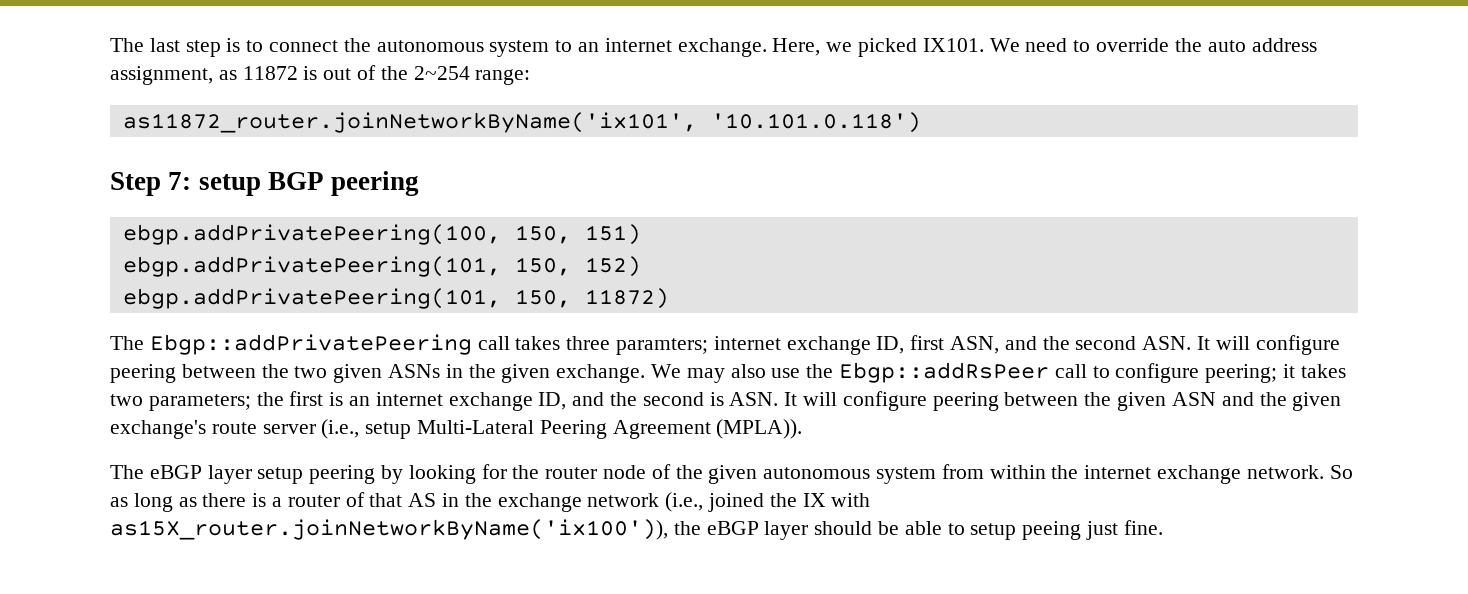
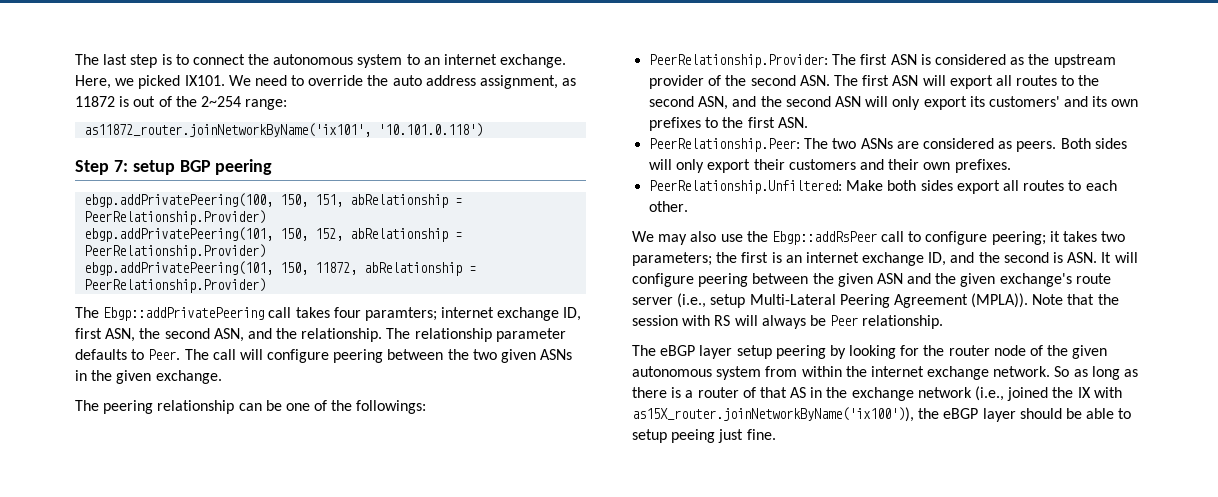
- ebgp.addPrivatePeering(100, 150, 151)
- ebgp.addPrivatePeering(101, 150, 152)
- ebgp.addPrivatePeering(101, 150, 11872)
+ ebgp.addPrivatePeering(100, 150, 151, abRelationship = PeerRelationship.Provider)
+ ebgp.addPrivatePeering(101, 150, 152, abRelationship = PeerRelationship.Provider)
+ ebgp.addPrivatePeering(101, 150, 11872, abRelationship = PeerRelationship.Provider)
- The Ebgp::addPrivatePeering call takes three paramters;
+ The Ebgp::addPrivatePeering call takes four paramters;
- internet exchange ID, first ASN, and the second ASN. It will configure peering between the two given ASNs in the given exchange. We may also use the Ebgp::addRsPeer call to configure peering;
+ internet exchange ID, first ASN, the second ASN, and the relationship. The relationship parameter defaults to Peer. The call will configure peering between the two given ASNs in the given exchange.
+ The peering relationship can be one of the followings:
+ PeerRelationship.Provider: The first ASN is considered as the upstream provider of the second ASN. The first ASN will export all routes to the second ASN, and the second ASN will only export its customers' and its own prefixes to the first ASN.
+ PeerRelationship.Peer: The two ASNs are considered as peers. Both sides will only export their customers and their own prefixes.
+ PeerRelationship.Unfiltered: Make both sides export all routes to each other.
+ We may also use the Ebgp::addRsPeer call to configure peering;
+ Note that the session with RS will always be Peer relationship.

